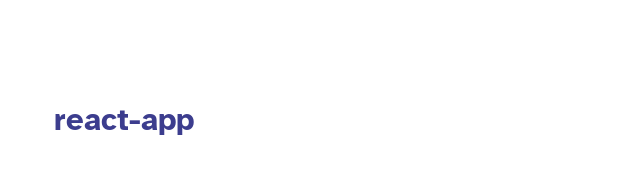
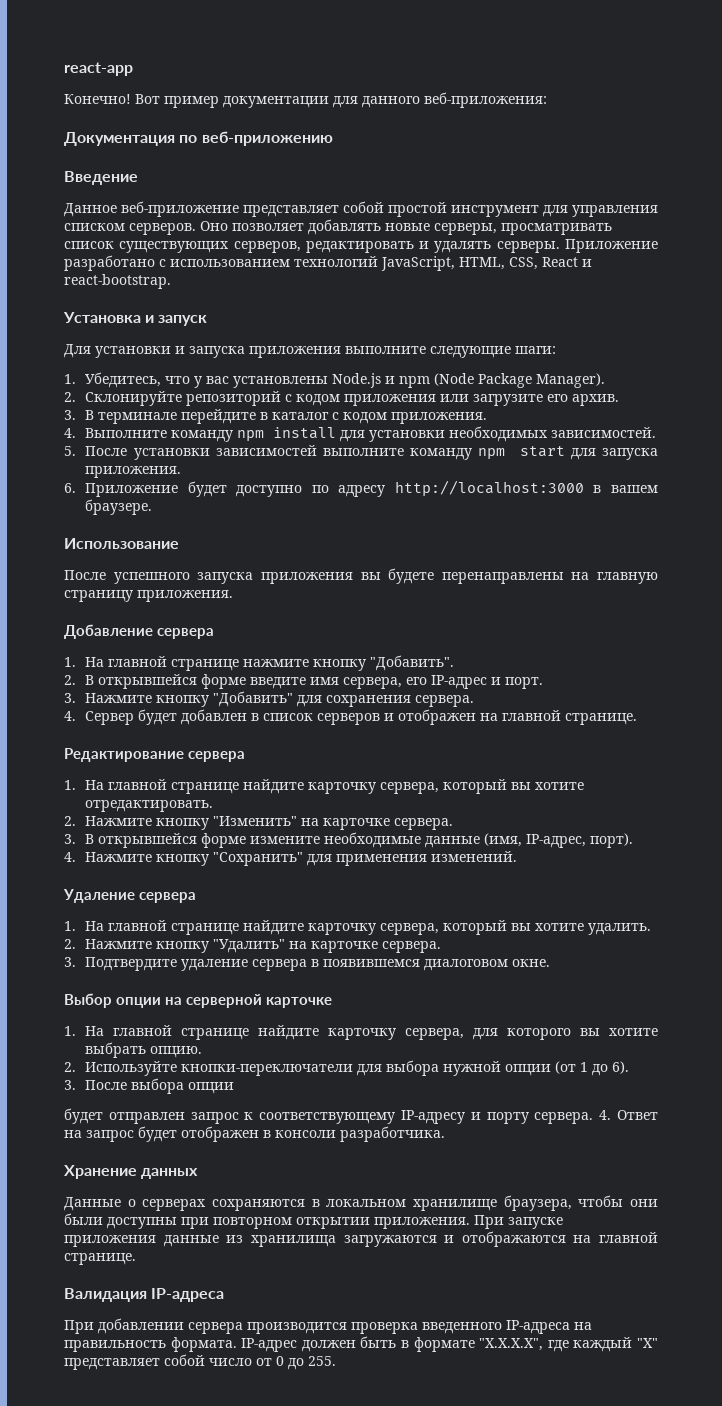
+ Конечно! Вот пример документации для данного веб-приложения:
+ Документация по веб-приложению
+ Введение
+ Данное веб-приложение представляет собой простой инструмент для управления списком серверов. Оно позволяет добавлять новые серверы, просматривать список существующих серверов, редактировать и удалять серверы. Приложение разработано с использованием технологий JavaScript, HTML, CSS, React и react-bootstrap.
+ Установка и запуск
+ Для установки и запуска приложения выполните следующие шаги:
+ 1. Убедитесь, что у вас установлены Node.js и npm (Node Package Manager).
+ 2. Склонируйте репозиторий с кодом приложения или загрузите его архив.
+ 3. В терминале перейдите в каталог с кодом приложения.
+ 4. Выполните команду npm install для установки необходимых зависимостей.
+ 5. После установки зависимостей выполните команду npm start для запуска приложения.
+ 6. Приложение будет доступно по адресу http://localhost:3000 в вашем браузере.
+ Использование
+ После успешного запуска приложения вы будете перенаправлены на главную страницу приложения.
+ Добавление сервера
+ 1. На главной странице нажмите кнопку "Добавить".
+ 2. В открывшейся форме введите имя сервера, его IP-адрес и порт.
+ 3. Нажмите кнопку "Добавить" для сохранения сервера.
+ 4. Сервер будет добавлен в список серверов и отображен на главной странице.
+ Редактирование сервера
+ 1. На главной странице найдите карточку сервера, который вы хотите отредактировать.
+ 2. Нажмите кнопку "Изменить" на карточке сервера.
+ 3. В открывшейся форме измените необходимые данные (имя, IP-адрес, порт).
+ 4. Нажмите кнопку "Сохранить" для применения изменений.
+ Удаление сервера
+ 1. На главной странице найдите карточку сервера, который вы хотите удалить.
+ 2. Нажмите кнопку "Удалить" на карточке сервера.
+ 3. Подтвердите удаление сервера в появившемся диалоговом окне.
+ Выбор опции на серверной карточке
+ 1. На главной странице найдите карточку сервера, для которого вы хотите выбрать опцию.
+ 2. Используйте кнопки-переключатели для выбора нужной опции (от 1 до 6).
+ 3. После выбора опции
+ будет отправлен запрос к соответствующему IP-адресу и порту сервера. 4. Ответ на запрос будет отображен в консоли разработчика.
+ Хранение данных
+ Данные о серверах сохраняются в локальном хранилище браузера, чтобы они были доступны при повторном открытии приложения. При запуске приложения данные из хранилища загружаются и отображаются на главной странице.
+ Валидация IP-адреса
+ При добавлении сервера производится проверка введенного IP-адреса на правильность формата. IP-адрес должен быть в формате "X.X.X.X", где каждый "X" представляет собой число от 0 до 255.

